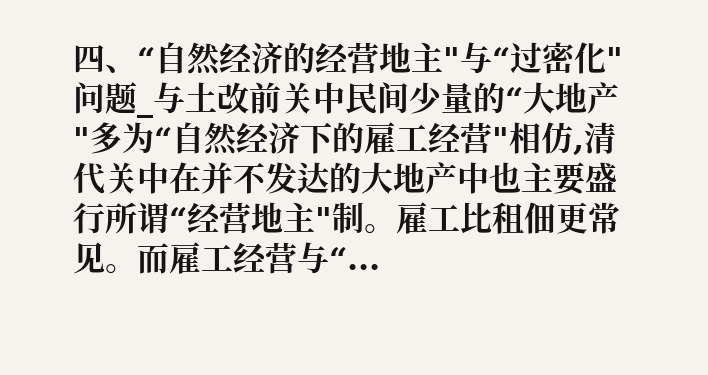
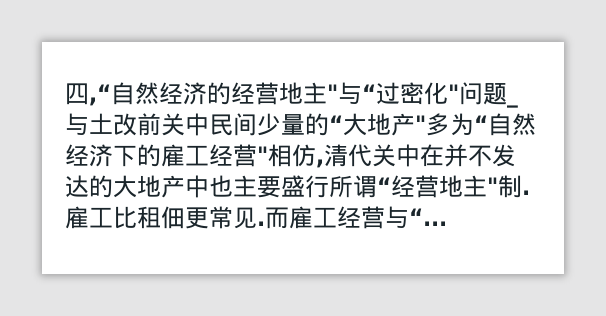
- 四、“自然经济的经营地主"与“过密化"问题_与土改前关中民间少量的“大地产"多为“自然经济下的雇工经营"相仿,清代关中在并不发达的大地产中也主要盛行所谓“经营地主"制。
+ 四,“自然经济的经营地主"与“过密化"问题_与土改前关中民间少量的“大地产"多为“自然经济下的雇工经营"相仿,清代关中在并不发达的大地产中也主要盛行所谓“经营地主"制.
- 雇工比租佃更常见。
+ 雇工比租佃更常见.

